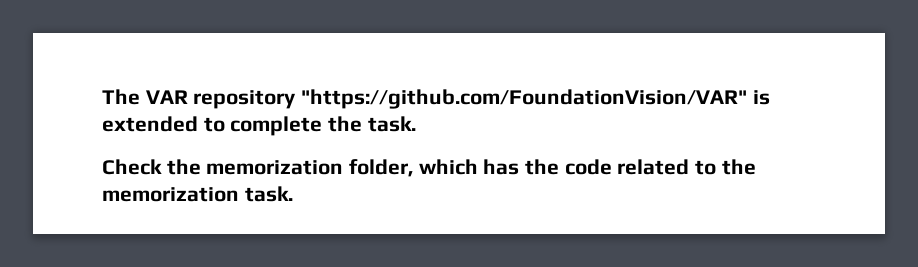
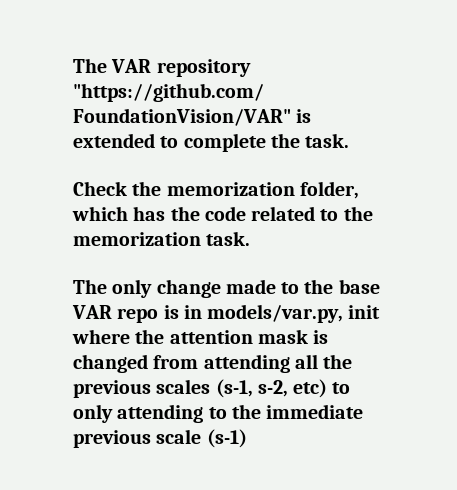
+ The only change made to the base VAR repo is in models/var.py, init where the attention mask is changed from attending all the previous scales (s-1, s-2, etc) to only attending to the immediate previous scale (s-1)

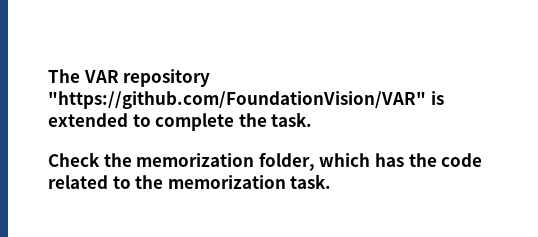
- The only change made to the base VAR repo is in models/var.py, init where the attention mask is changed from attending all the previous scales (s-1, s-2, etc) to only attending to the immediate previous scale (s-1)

